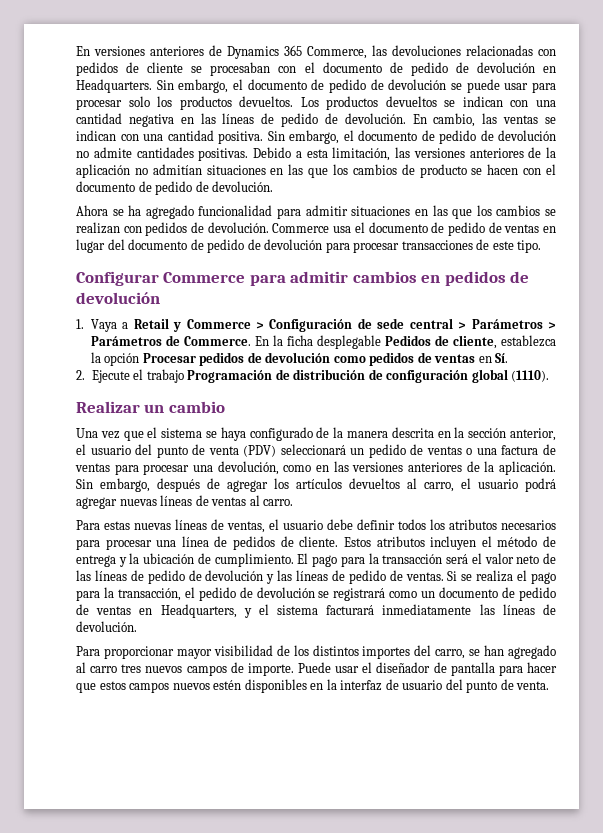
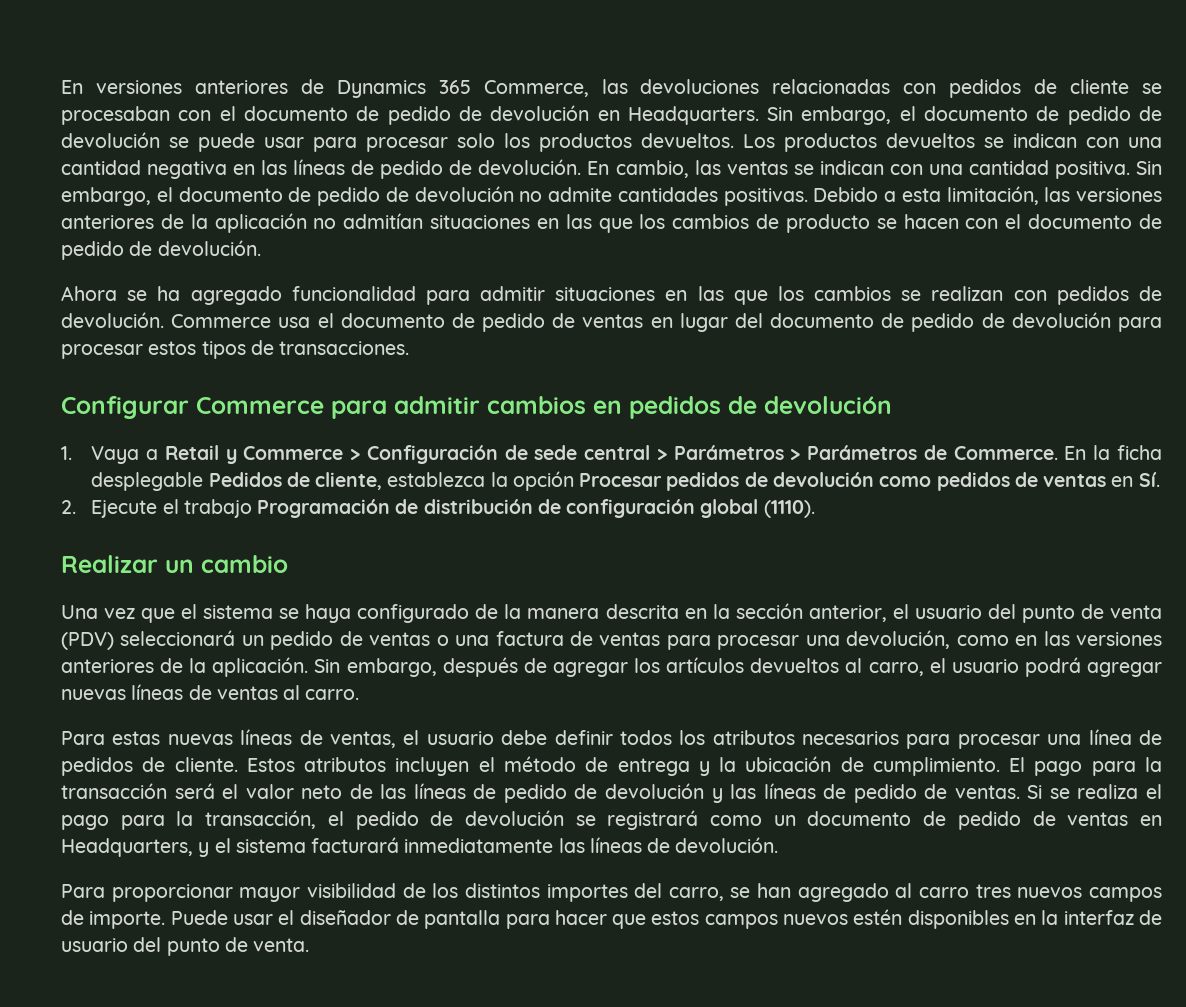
- Commerce usa el documento de pedido de ventas en lugar del documento de pedido de devolución para procesar transacciones de este tipo.
+ Commerce usa el documento de pedido de ventas en lugar del documento de pedido de devolución para procesar estos tipos de transacciones.

